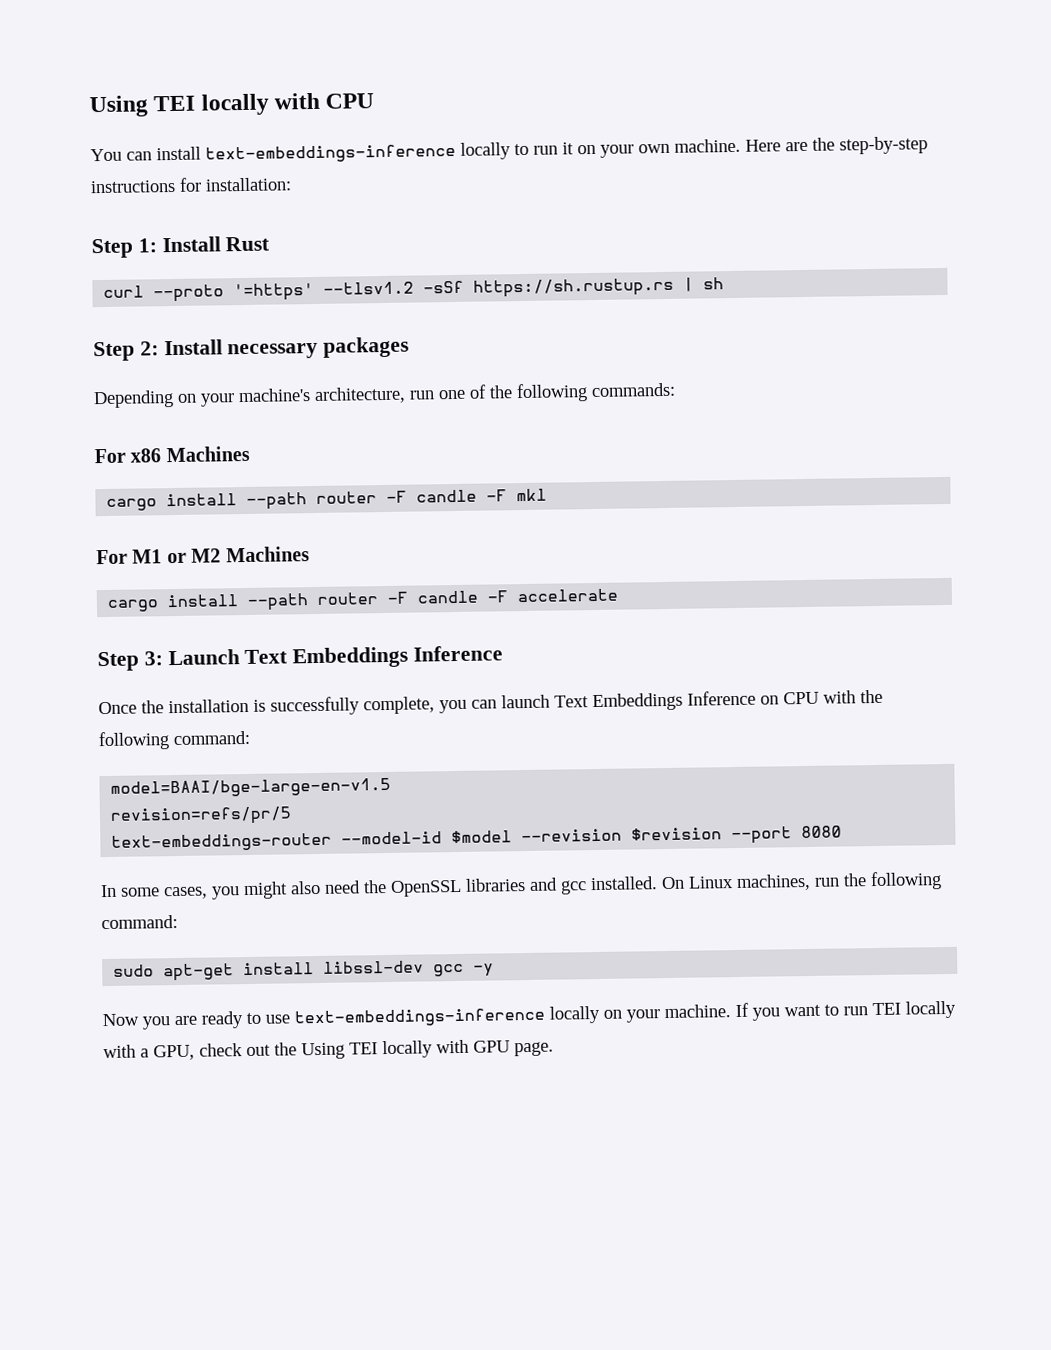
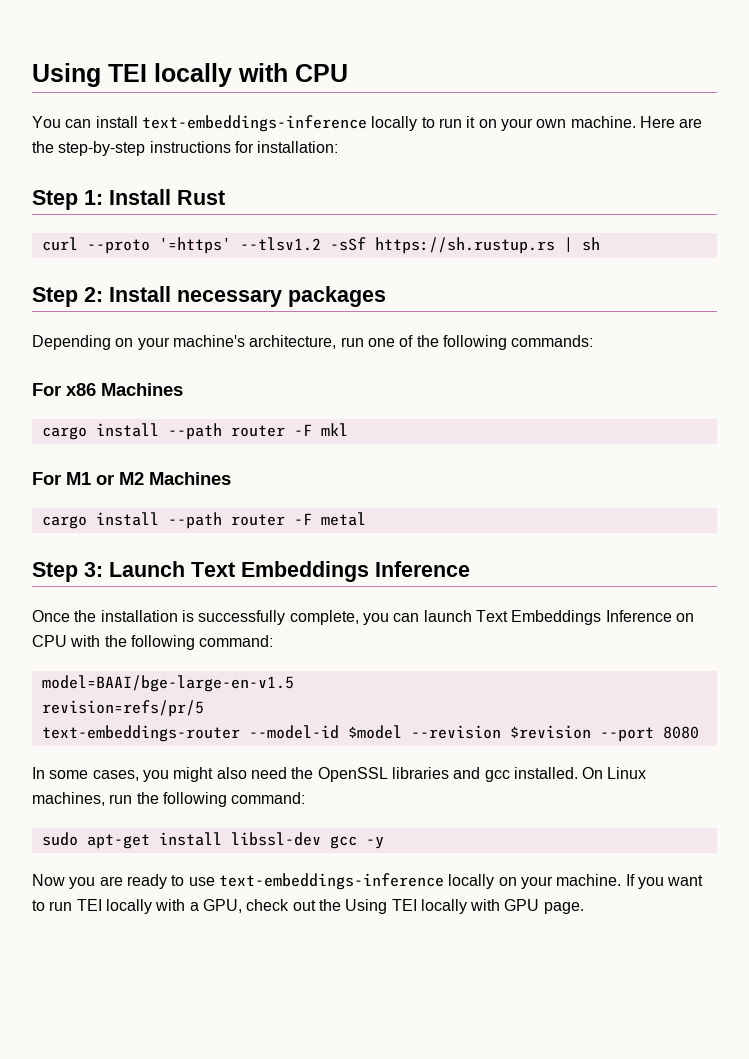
- cargo install --path router -F candle -F mkl
+ cargo install --path router -F mkl
- cargo install --path router -F candle -F accelerate
+ cargo install --path router -F metal

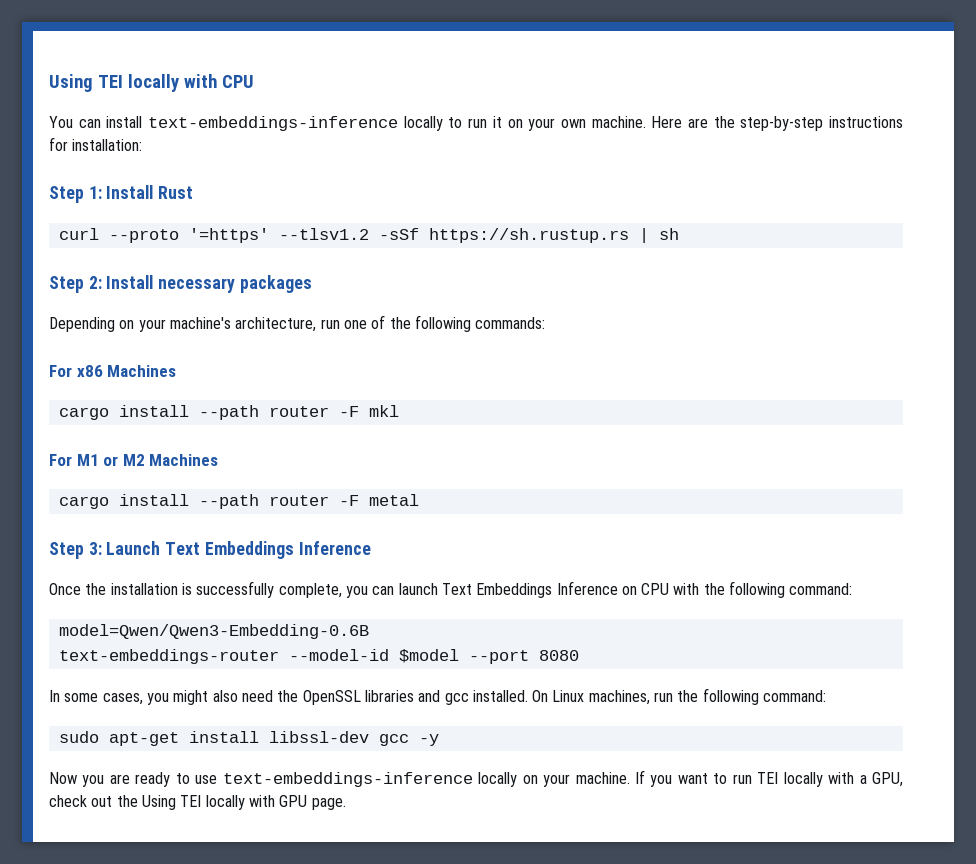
- model=BAAI/bge-large-en-v1.5
- revision=refs/pr/5
+ model=Qwen/Qwen3-Embedding-0.6B
- text-embeddings-router --model-id $model --revision $revision --port 8080
+ text-embeddings-router --model-id $model --port 8080

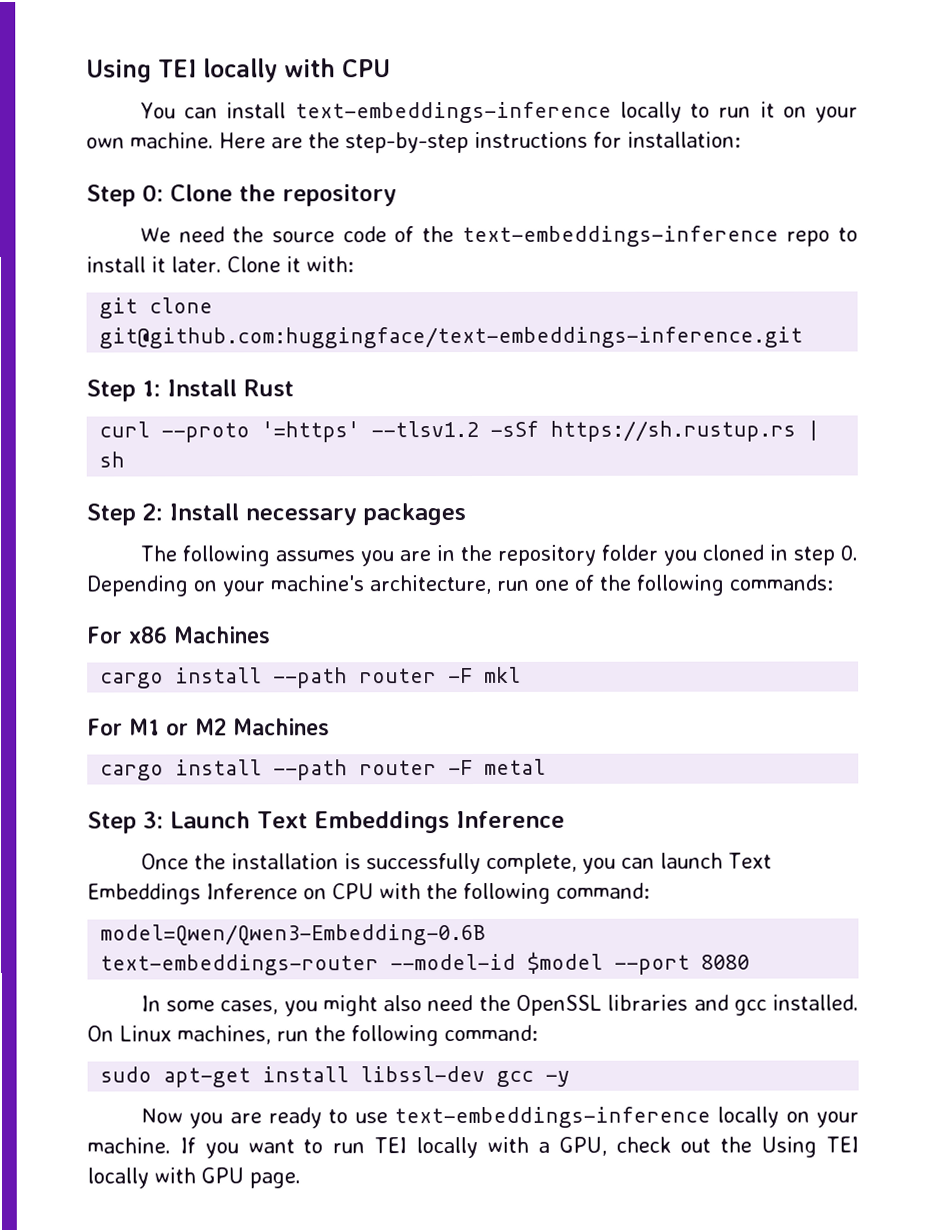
+ Step 0: Clone the repository
+ We need the source code of the text-embeddings-inference repo to install it later. Clone it with:
+ git clone git@github.com:huggingface/text-embeddings-inference.git
- Depending on your machine's architecture, run one of the following commands:
+ The following assumes you are in the repository folder you cloned in step 0. Depending on your machine's architecture, run one of the following commands:

